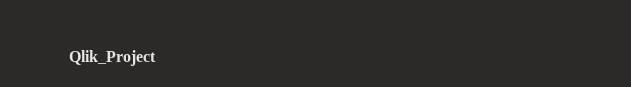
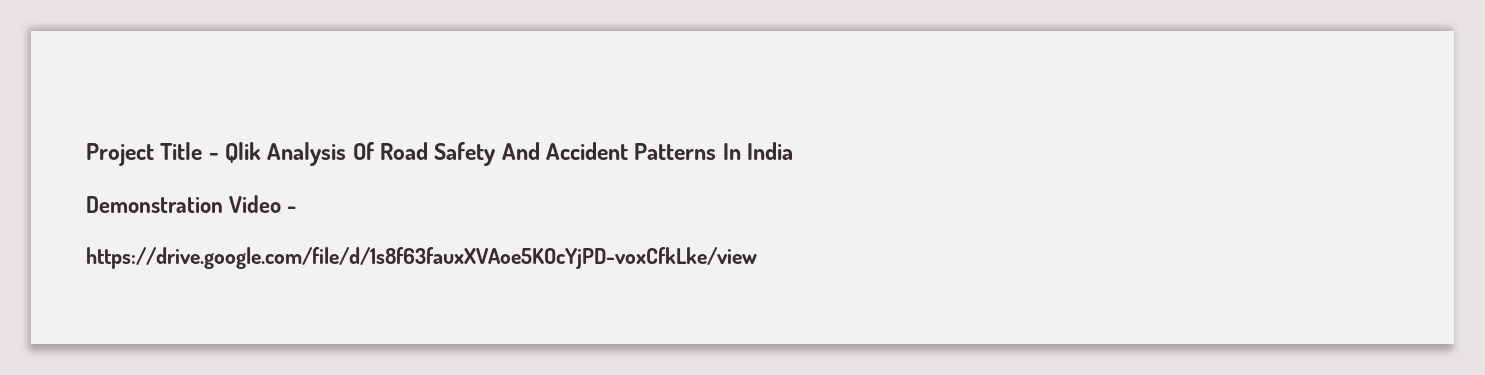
- Qlik_Project
+ Project Title - Qlik Analysis Of Road Safety And Accident Patterns In India
+ Demonstration Video -
+ https://drive.google.com/file/d/1s8f63fauxXVAoe5KOcYjPD-voxCfkLke/view

